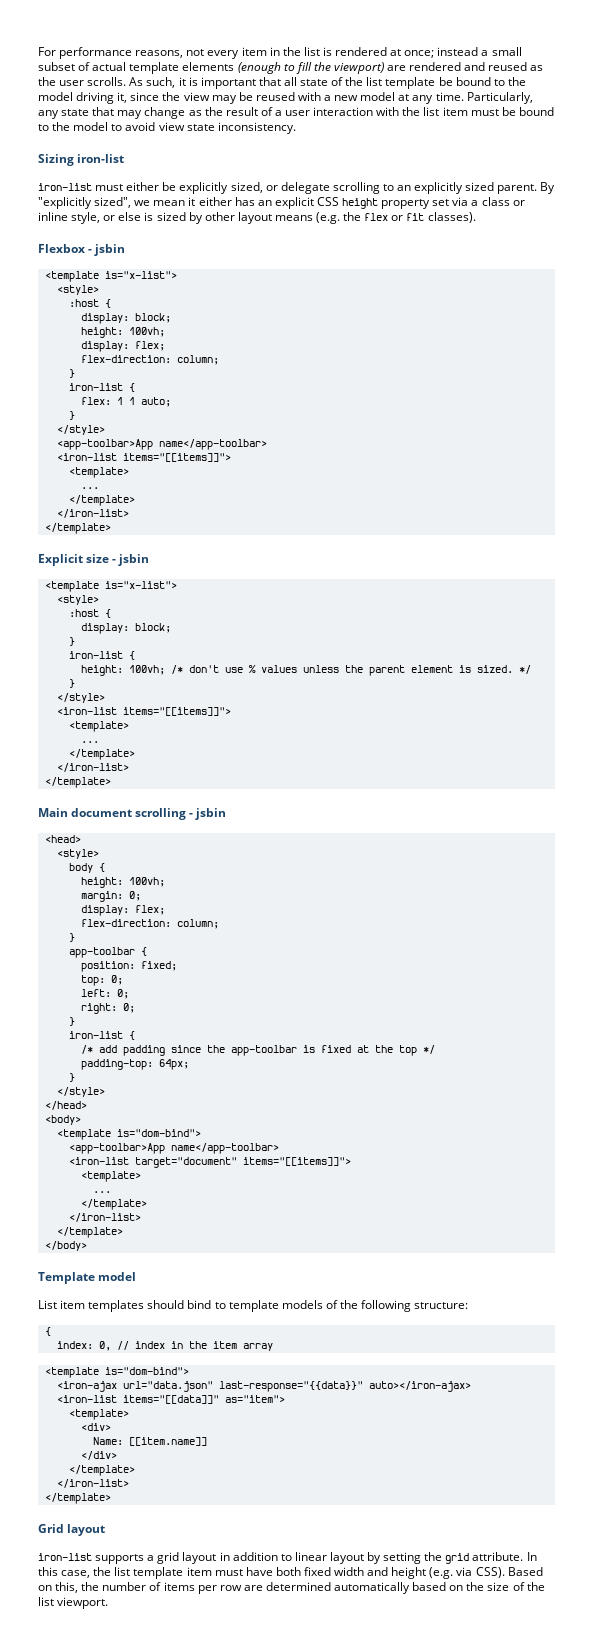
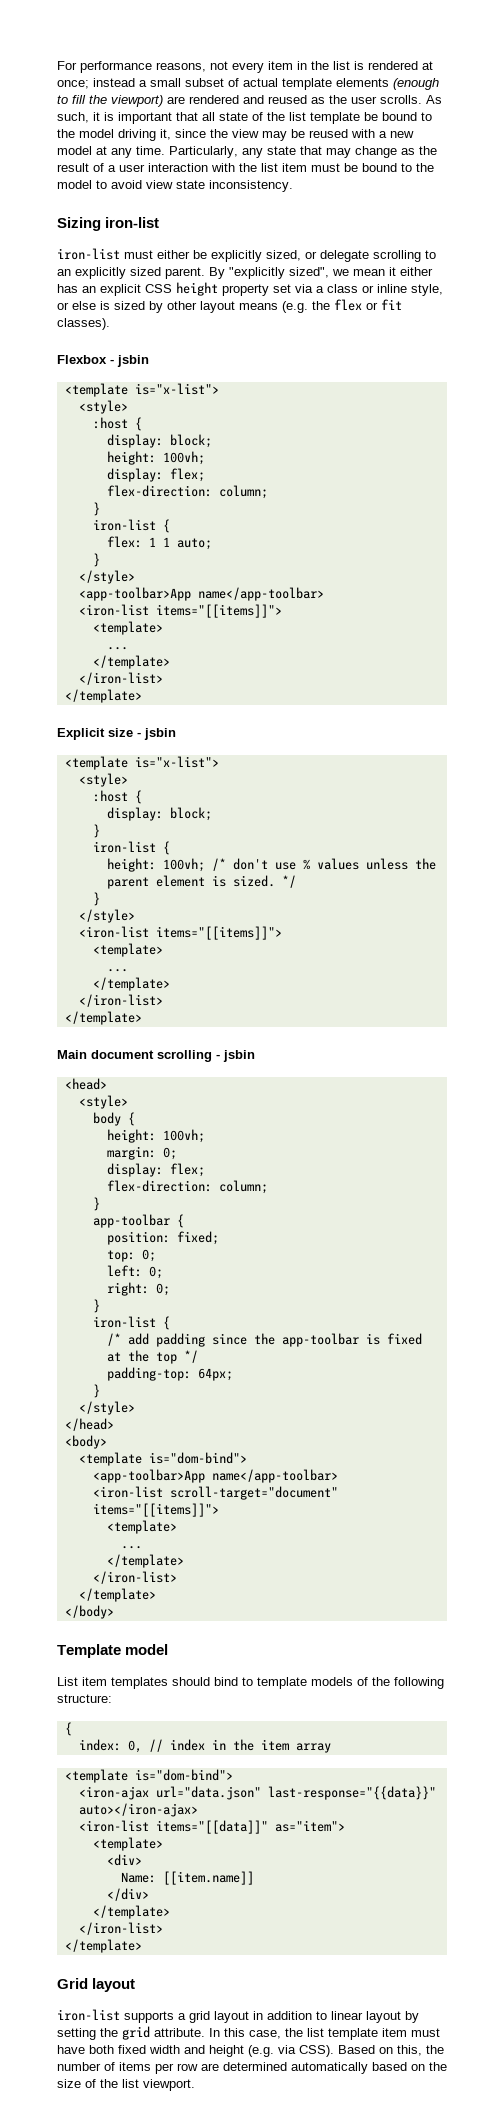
- <iron-list target="document" items="[[items]]">
+ <iron-list scroll-target="document" items="[[items]]">

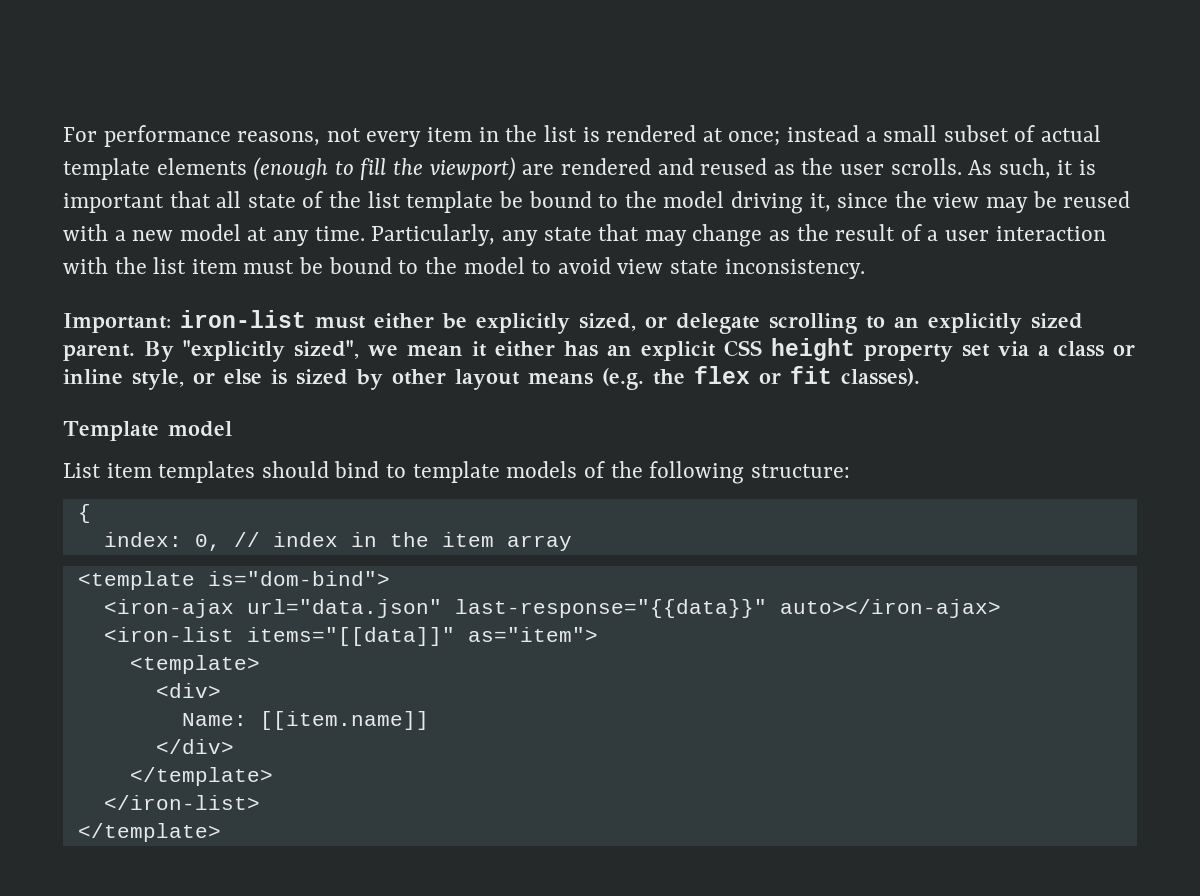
- Sizing iron-list
- iron-list must either be explicitly sized, or delegate scrolling to an explicitly sized parent.
+ Important: iron-list must either be explicitly sized, or delegate scrolling to an explicitly sized parent.
- Flexbox - jsbin
- <template is="x-list">
- <style>
- :host {
- display: block;
- height: 100vh;
- display: flex;
- flex-direction: column;
- }
- iron-list {
- flex: 1 1 auto;
- }
- </style>
- <app-toolbar>App name</app-toolbar>
- <iron-list items="[[items]]">
- <template>
- ...
- </template>
- </iron-list>
- </template>
- Explicit size - jsbin
- <template is="x-list">
- <style>
- :host {
- display: block;
- }
- iron-list {
- height: 100vh; /* don't use % values unless the parent element is sized. */
- }
- </style>
- <iron-list items="[[items]]">
- <template>
- ...
- </template>
- </iron-list>
- </template>
- Main document scrolling - jsbin
- <head>
- <style>
- body {
- height: 100vh;
- margin: 0;
- display: flex;
- flex-direction: column;
- }
- app-toolbar {
- position: fixed;
- top: 0;
- left: 0;
- right: 0;
- }
- iron-list {
- /* add padding since the app-toolbar is fixed at the top */
- padding-top: 64px;
- }
- </style>
- </head>
- <body>
- <template is="dom-bind">
- <app-toolbar>App name</app-toolbar>
- <iron-list scroll-target="document" items="[[items]]">
- <template>
- ...
- </template>
- </iron-list>
- </template>
- </body>
- Grid layout
- iron-list supports a grid layout in addition to linear layout by setting the grid attribute. In this case, the list template item must have both fixed width and height (e.g. via CSS). Based on this, the number of items per row are determined automatically based on the size of the list viewport.

